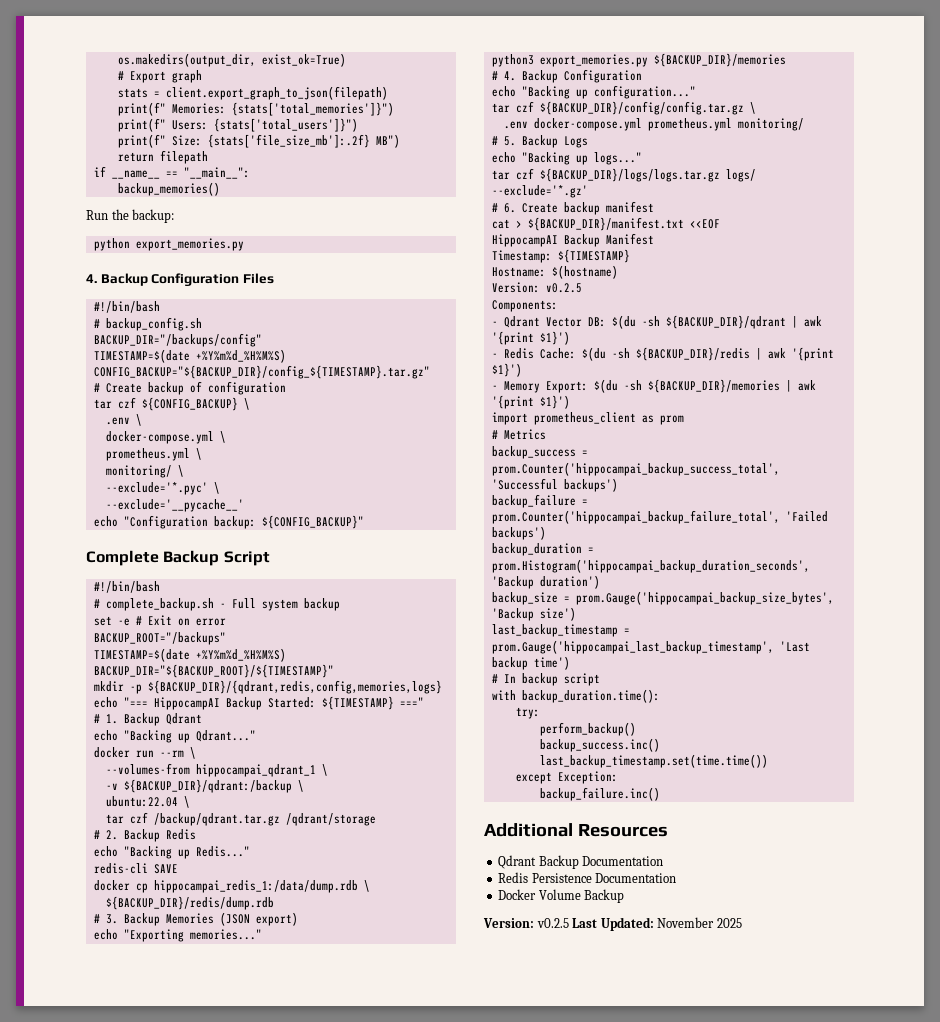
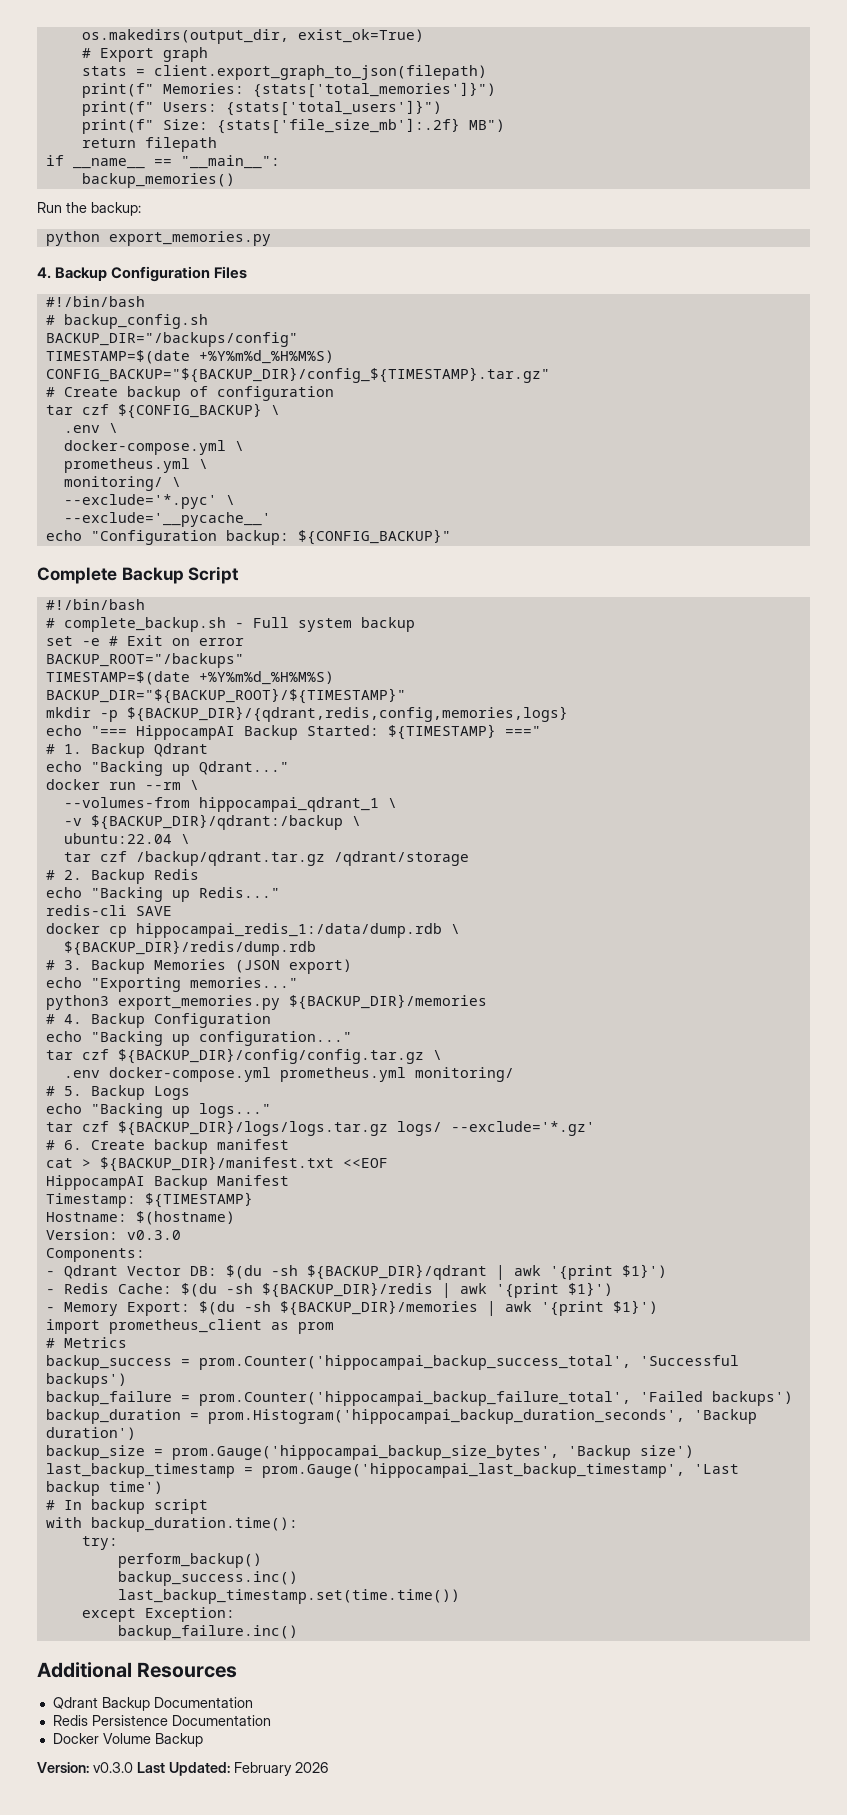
  Hostname: $(hostname)
- Version: v0.2.5
+ Version: v0.3.0
- Version: v0.2.5 Last Updated: November 2025
+ Version: v0.3.0 Last Updated: February 2026

